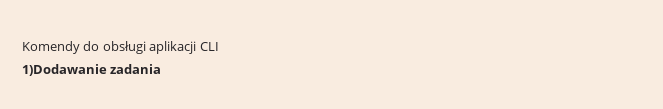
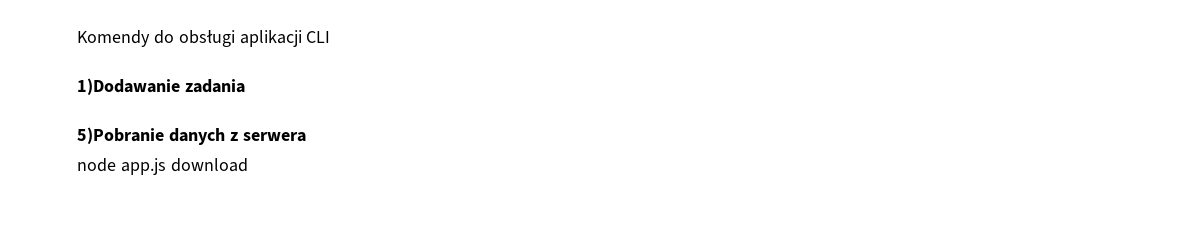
+ 5)Pobranie danych z serwera
+ node app.js download

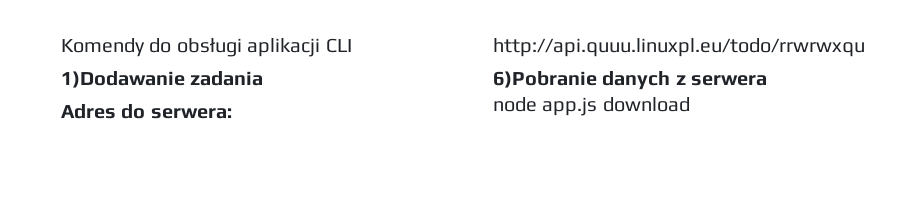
- 5)Pobranie danych z serwera
+ Adres do serwera: http://api.quuu.linuxpl.eu/todo/rrwrwxqu
+ 6)Pobranie danych z serwera

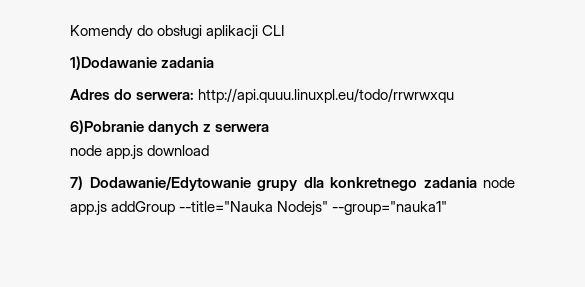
+ 7) Dodawanie/Edytowanie grupy dla konkretnego zadania node app.js addGroup --title="Nauka Nodejs" --group="nauka1"

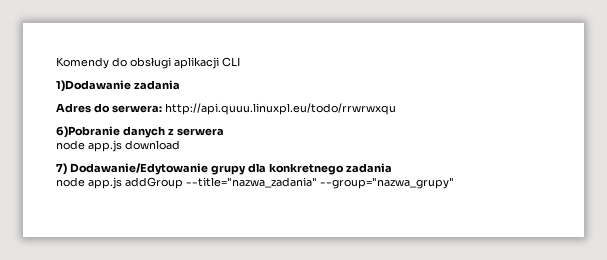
- 7) Dodawanie/Edytowanie grupy dla konkretnego zadania node app.js addGroup --title="Nauka Nodejs" --group="nauka1"
+ 7) Dodawanie/Edytowanie grupy dla konkretnego zadania
+ node app.js addGroup --title="nazwa_zadania" --group="nazwa_grupy"

